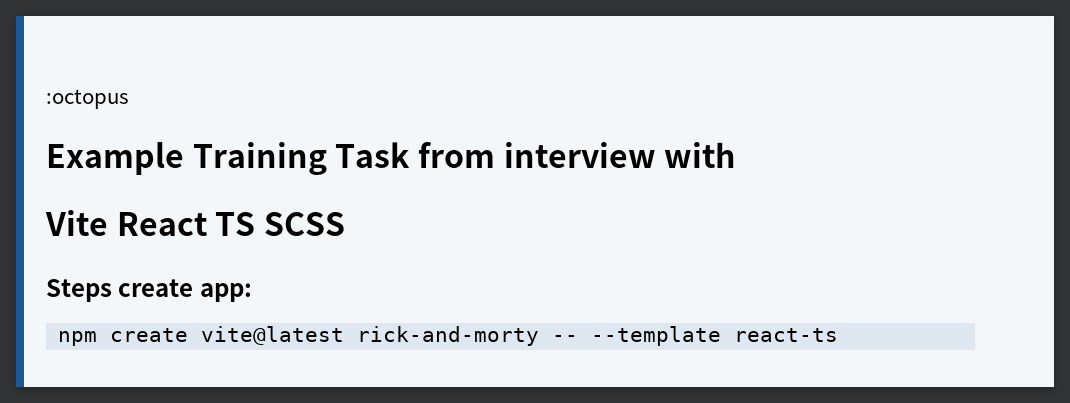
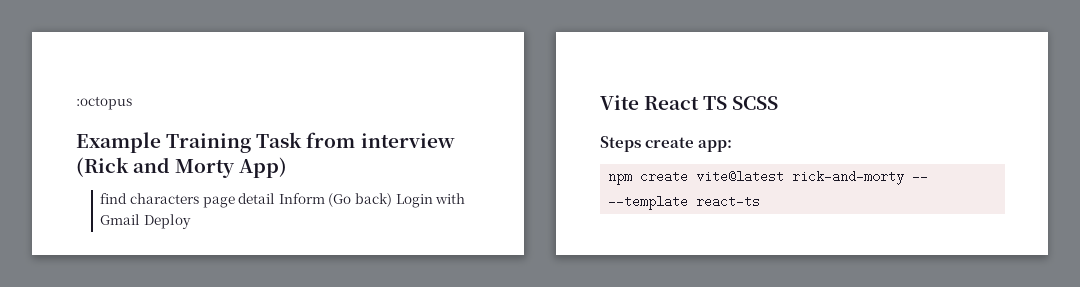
- Example Training Task from interview with
+ Example Training Task from interview (Rick and Morty App)
+ find characters page detail Inform (Go back) Login with Gmail Deploy

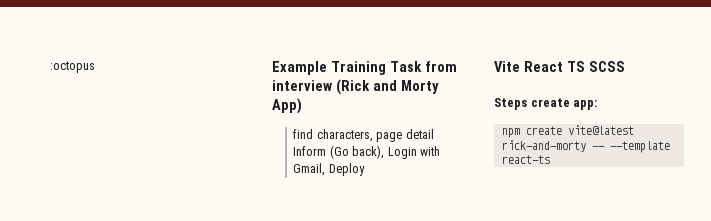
- find characters page detail Inform (Go back) Login with Gmail Deploy
+ find characters, page detail Inform (Go back), Login with Gmail, Deploy

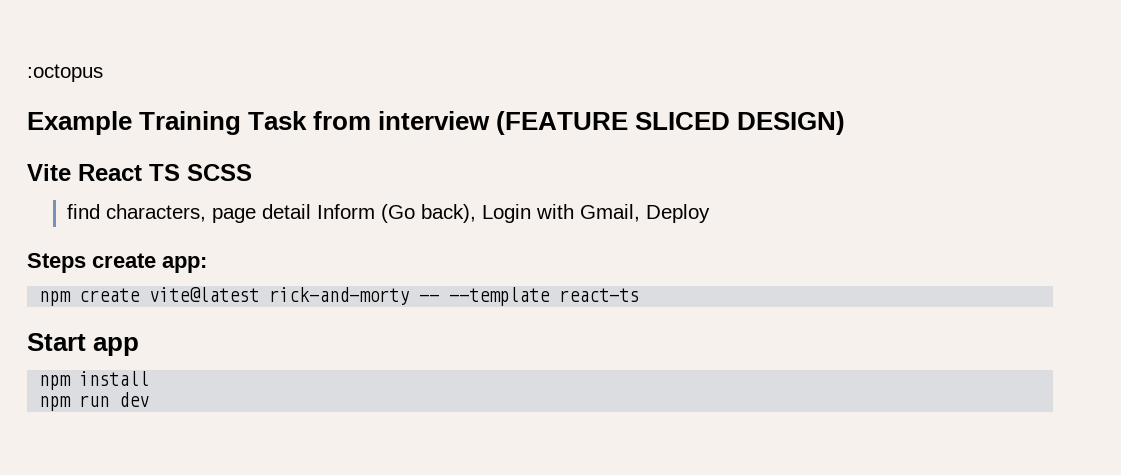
- Example Training Task from interview (Rick and Morty App)
+ Example Training Task from interview (FEATURE SLICED DESIGN)
+ Vite React TS SCSS
- Vite React TS SCSS
+ Start app
+ npm install
+ npm run dev

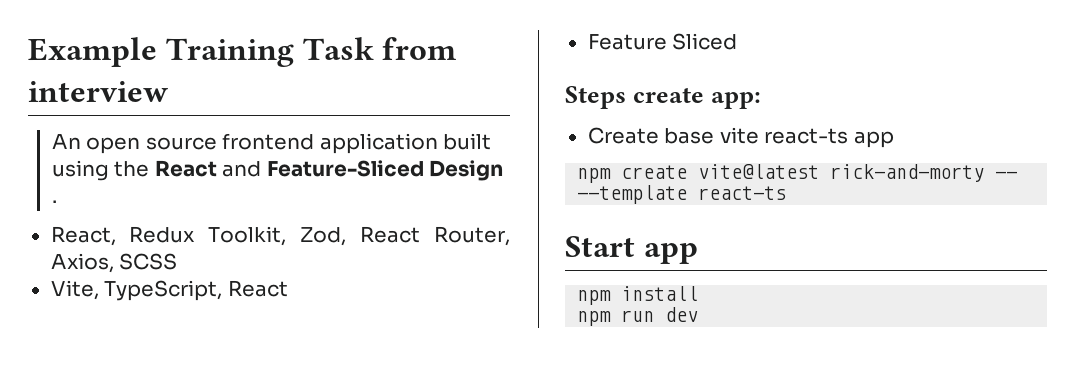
- :octopus
- Example Training Task from interview (FEATURE SLICED DESIGN)
- Vite React TS SCSS
- find characters, page detail Inform (Go back), Login with Gmail, Deploy
+ Example Training Task from interview
+ An open source frontend application built using the React and Feature-Sliced Design .
+ React, Redux Toolkit, Zod, React Router, Axios, SCSS
+ Vite, TypeScript, React
+ Feature Sliced
  Steps create app:
+ Create base vite react-ts app

